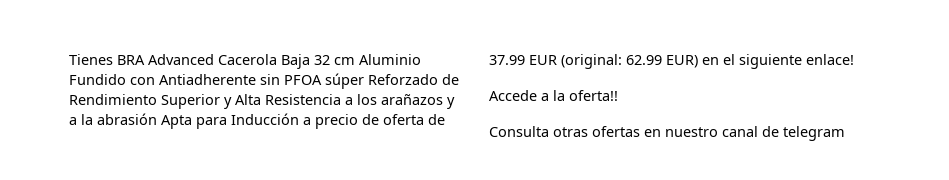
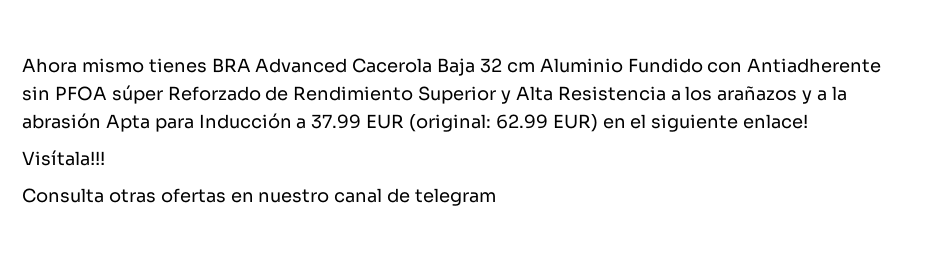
- Tienes BRA Advanced Cacerola Baja 32 cm Aluminio Fundido con Antiadherente sin PFOA súper Reforzado de Rendimiento Superior y Alta Resistencia a los arañazos y a la abrasión Apta para Inducción a precio de oferta de 37.99 EUR (original: 62.99 EUR) en el siguiente enlace!
+ Ahora mismo tienes BRA Advanced Cacerola Baja 32 cm Aluminio Fundido con Antiadherente sin PFOA súper Reforzado de Rendimiento Superior y Alta Resistencia a los arañazos y a la abrasión Apta para Inducción a 37.99 EUR (original: 62.99 EUR) en el siguiente enlace!
- Accede a la oferta!!
+ Visítala!!!

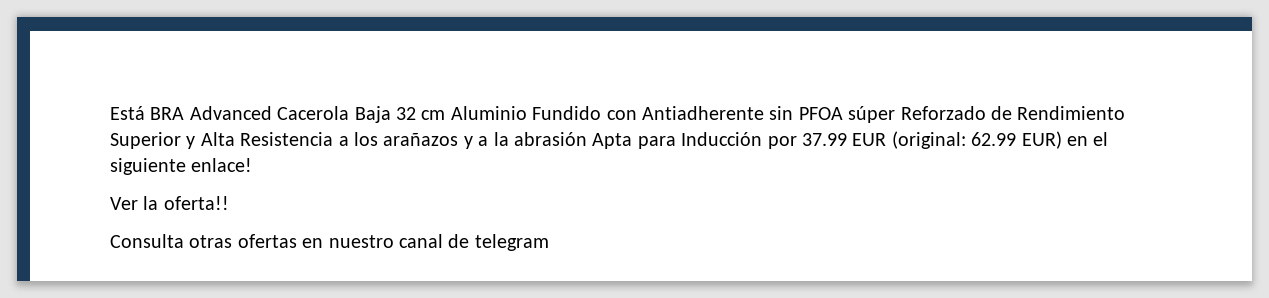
- Ahora mismo tienes BRA Advanced Cacerola Baja 32 cm Aluminio Fundido con Antiadherente sin PFOA súper Reforzado de Rendimiento Superior y Alta Resistencia a los arañazos y a la abrasión Apta para Inducción a 37.99 EUR (original: 62.99 EUR) en el siguiente enlace!
+ Está BRA Advanced Cacerola Baja 32 cm Aluminio Fundido con Antiadherente sin PFOA súper Reforzado de Rendimiento Superior y Alta Resistencia a los arañazos y a la abrasión Apta para Inducción por 37.99 EUR (original: 62.99 EUR) en el siguiente enlace!
- Visítala!!!
+ Ver la oferta!!

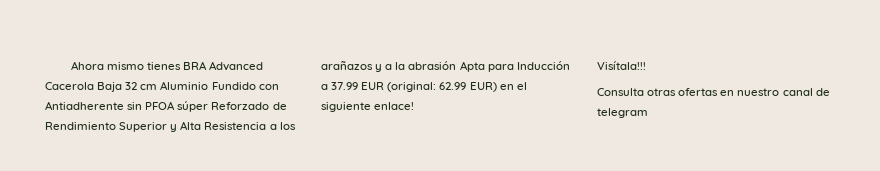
- Está BRA Advanced Cacerola Baja 32 cm Aluminio Fundido con Antiadherente sin PFOA súper Reforzado de Rendimiento Superior y Alta Resistencia a los arañazos y a la abrasión Apta para Inducción por 37.99 EUR (original: 62.99 EUR) en el siguiente enlace!
+ Ahora mismo tienes BRA Advanced Cacerola Baja 32 cm Aluminio Fundido con Antiadherente sin PFOA súper Reforzado de Rendimiento Superior y Alta Resistencia a los arañazos y a la abrasión Apta para Inducción a 37.99 EUR (original: 62.99 EUR) en el siguiente enlace!
- Ver la oferta!!
+ Visítala!!!

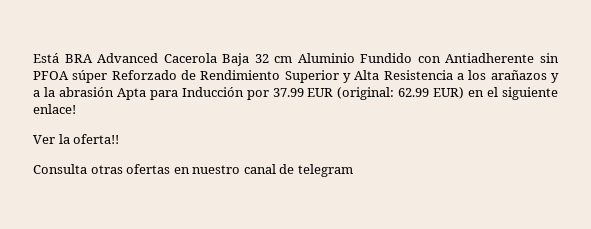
- Ahora mismo tienes BRA Advanced Cacerola Baja 32 cm Aluminio Fundido con Antiadherente sin PFOA súper Reforzado de Rendimiento Superior y Alta Resistencia a los arañazos y a la abrasión Apta para Inducción a 37.99 EUR (original: 62.99 EUR) en el siguiente enlace!
+ Está BRA Advanced Cacerola Baja 32 cm Aluminio Fundido con Antiadherente sin PFOA súper Reforzado de Rendimiento Superior y Alta Resistencia a los arañazos y a la abrasión Apta para Inducción por 37.99 EUR (original: 62.99 EUR) en el siguiente enlace!
- Visítala!!!
+ Ver la oferta!!

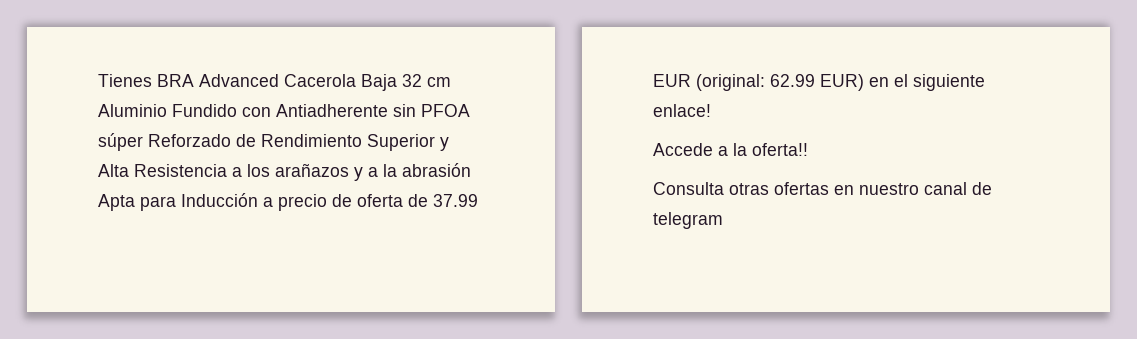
- Está BRA Advanced Cacerola Baja 32 cm Aluminio Fundido con Antiadherente sin PFOA súper Reforzado de Rendimiento Superior y Alta Resistencia a los arañazos y a la abrasión Apta para Inducción por 37.99 EUR (original: 62.99 EUR) en el siguiente enlace!
+ Tienes BRA Advanced Cacerola Baja 32 cm Aluminio Fundido con Antiadherente sin PFOA súper Reforzado de Rendimiento Superior y Alta Resistencia a los arañazos y a la abrasión Apta para Inducción a precio de oferta de 37.99 EUR (original: 62.99 EUR) en el siguiente enlace!
- Ver la oferta!!
+ Accede a la oferta!!

